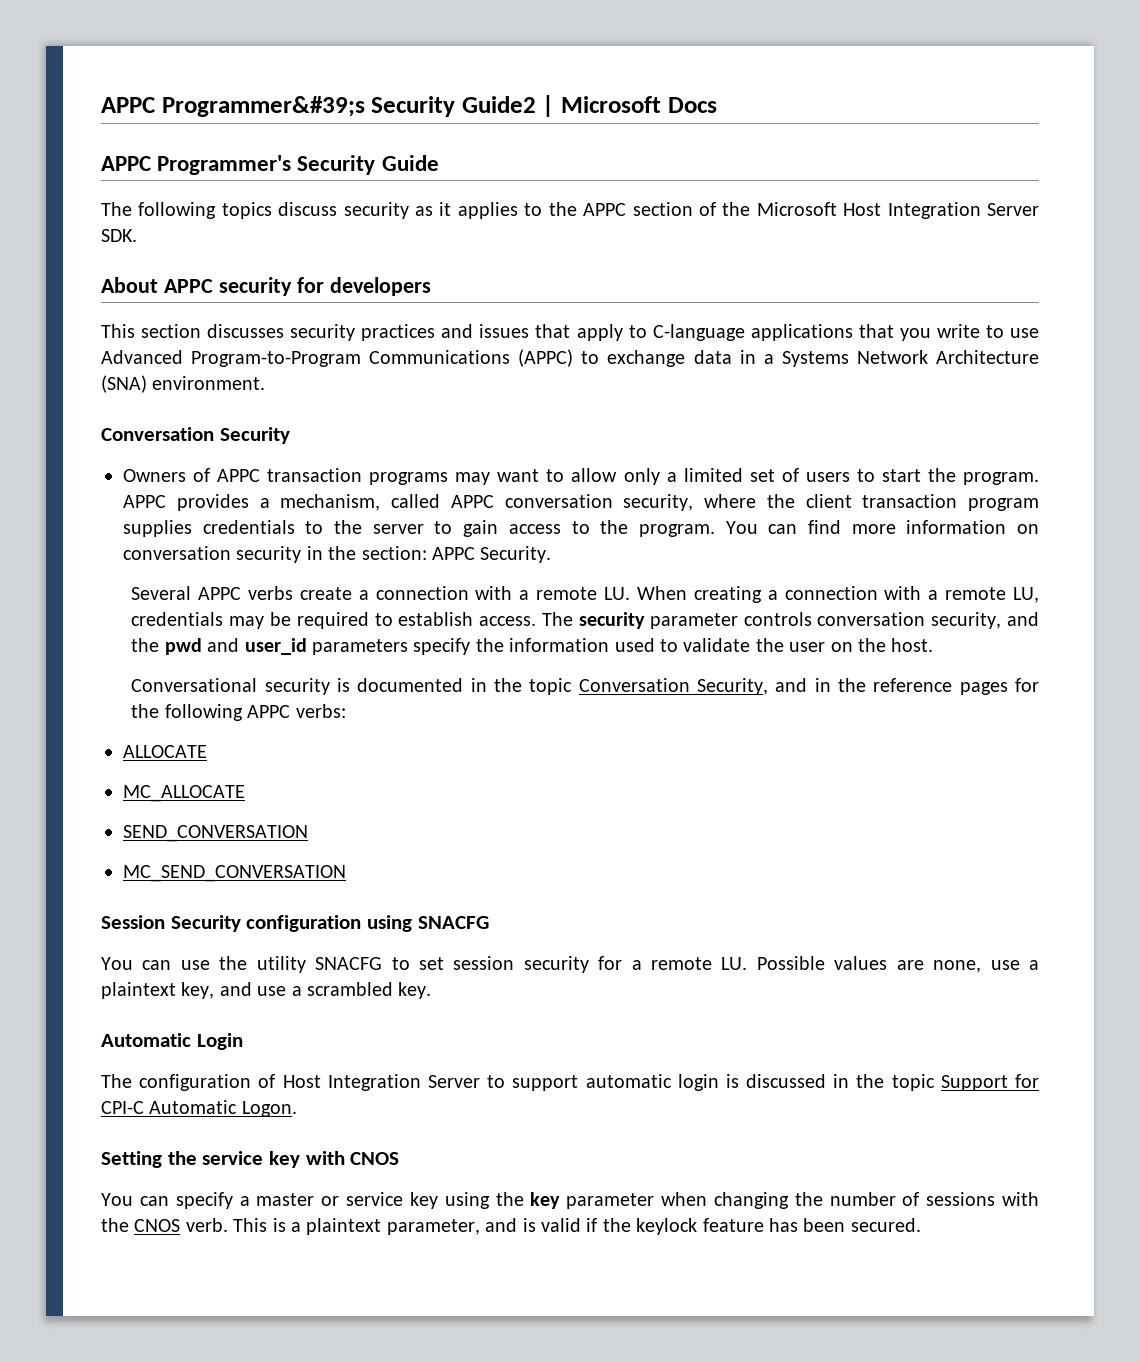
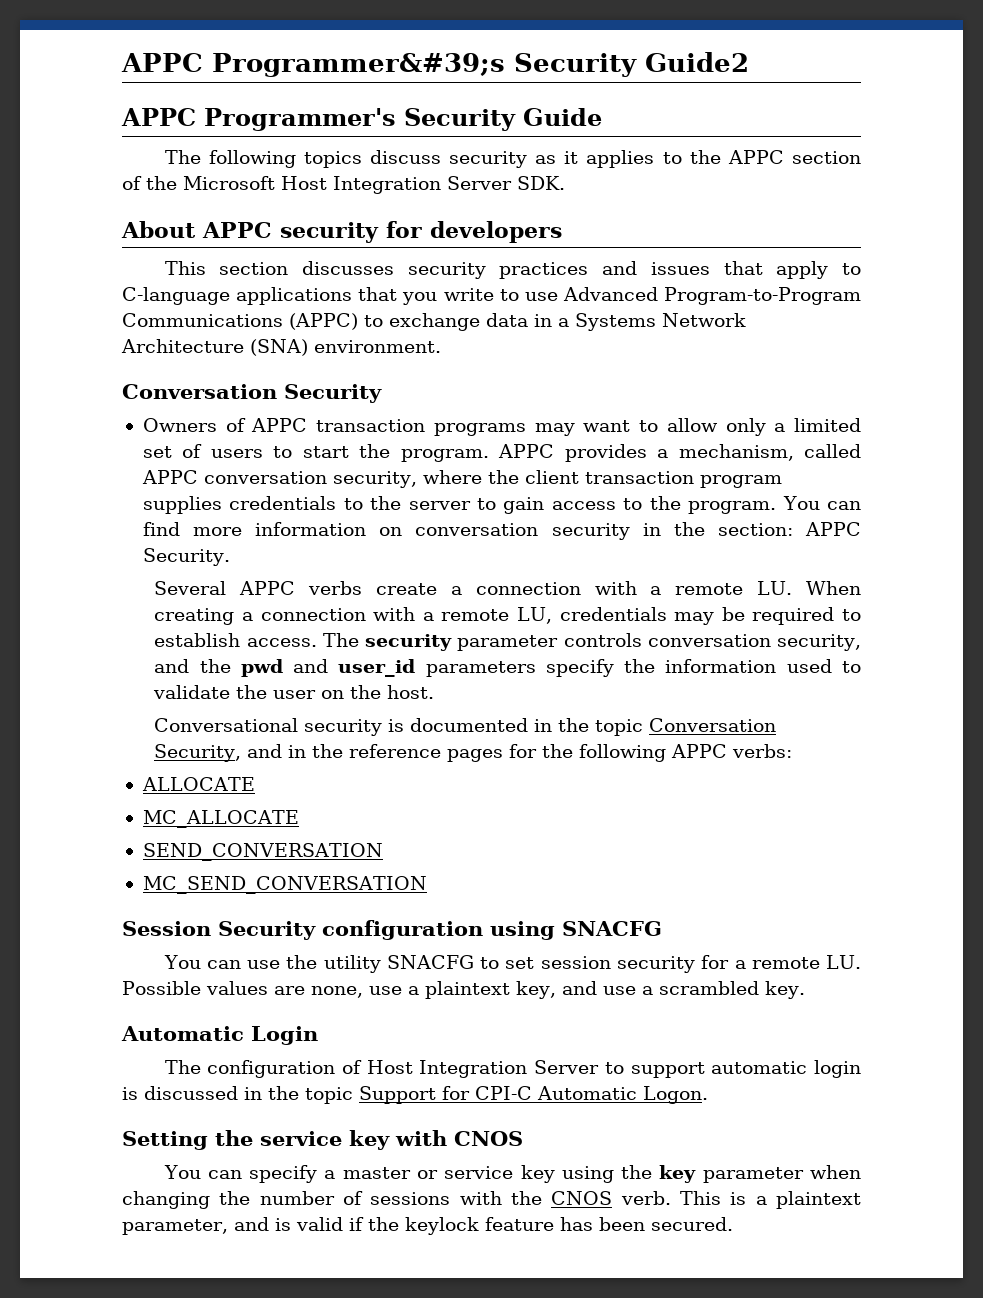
- APPC Programmer&#39;s Security Guide2 | Microsoft Docs
+ APPC Programmer&#39;s Security Guide2

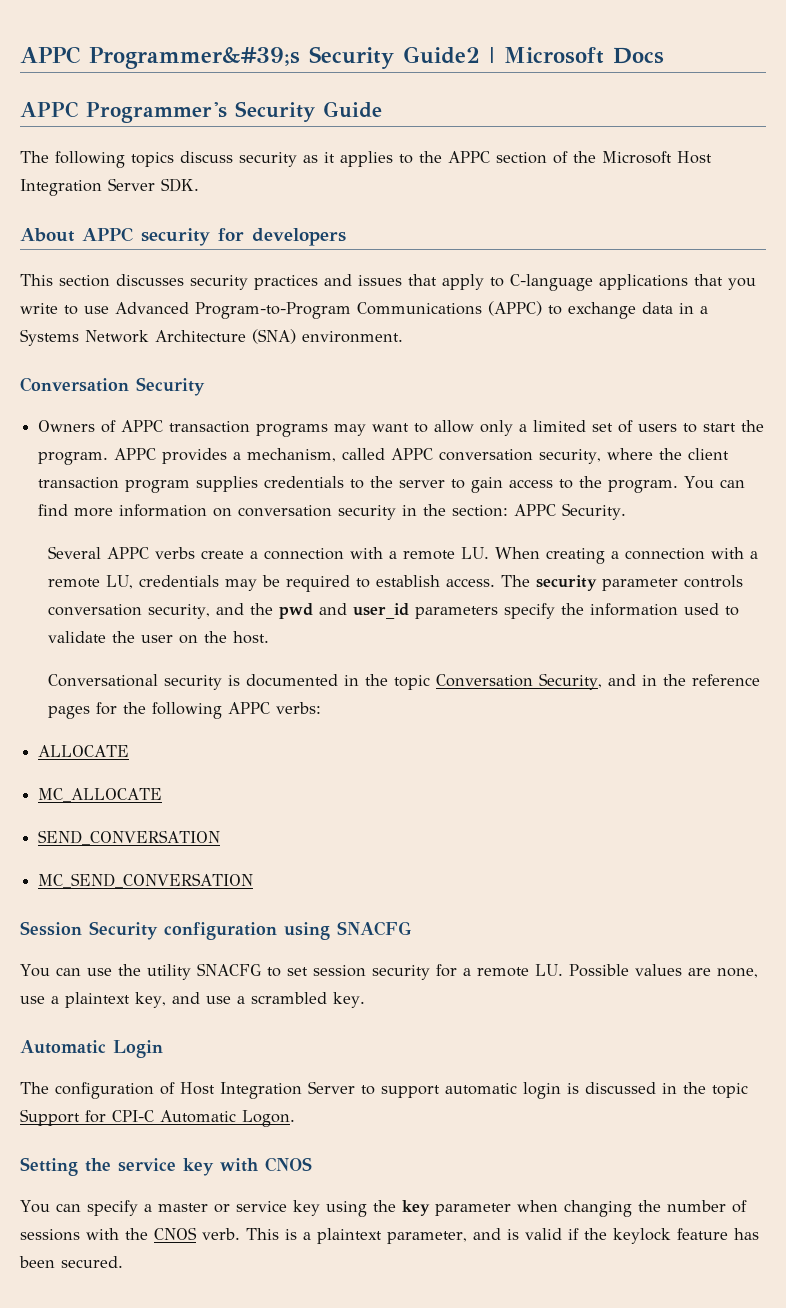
- APPC Programmer&#39;s Security Guide2
+ APPC Programmer&#39;s Security Guide2 | Microsoft Docs

